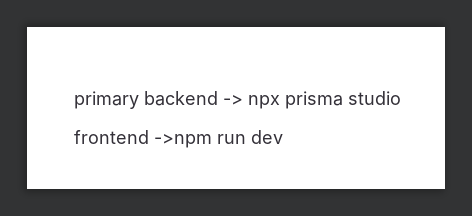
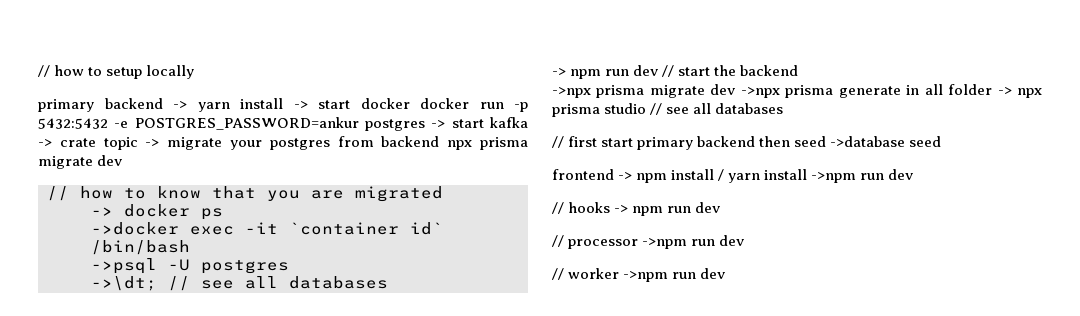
- primary backend -> npx prisma studio
- frontend ->npm run dev
+ // how to setup locally
+ primary backend -> yarn install -> start docker docker run -p 5432:5432 -e POSTGRES_PASSWORD=ankur postgres -> start kafka -> crate topic -> migrate your postgres from backend npx prisma migrate dev
+ // how to know that you are migrated
+ -> docker ps
+ ->docker exec -it `container id` /bin/bash
+ ->psql -U postgres
+ ->\dt; // see all databases
+ -> npm run dev // start the backend
+ ->npx prisma migrate dev ->npx prisma generate in all folder -> npx prisma studio // see all databases
+ // first start primary backend then seed ->database seed
+ frontend -> npm install / yarn install ->npm run dev
+ // hooks -> npm run dev
+ // processor ->npm run dev
+ // worker ->npm run dev

